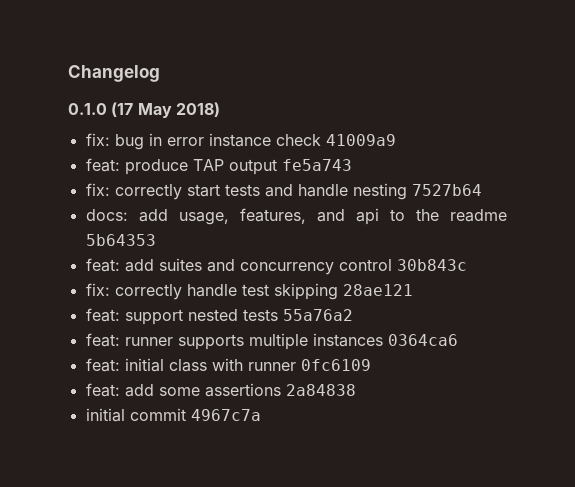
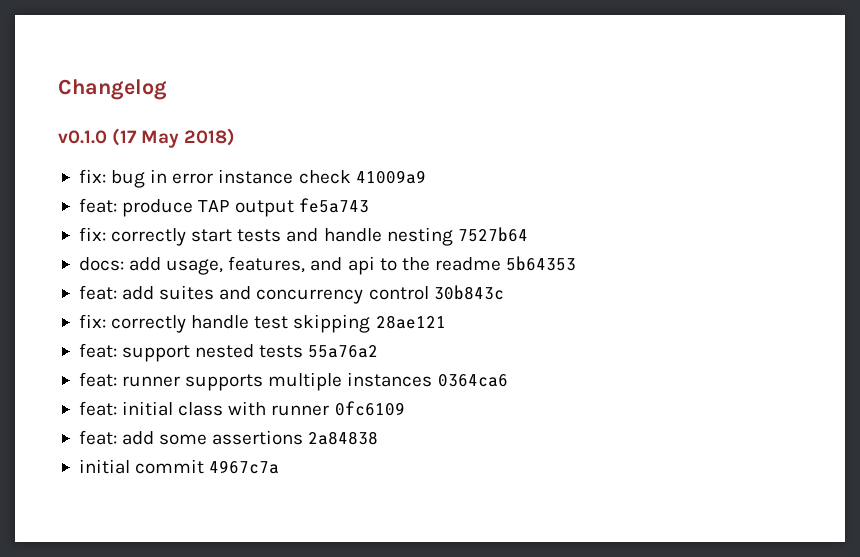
- 0.1.0 (17 May 2018)
+ v0.1.0 (17 May 2018)

